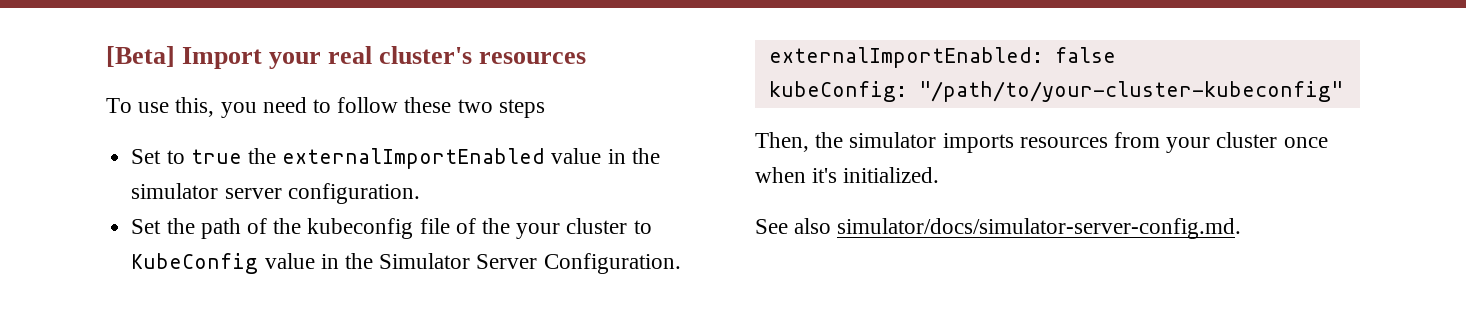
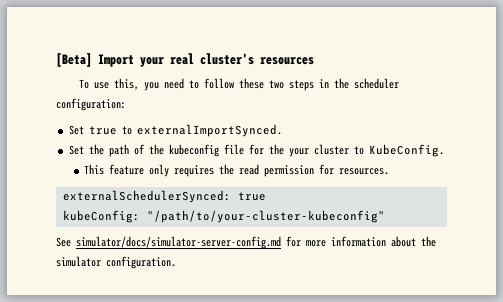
- To use this, you need to follow these two steps
- Set to true the externalImportEnabled value in the simulator server configuration.
+ To use this, you need to follow these two steps in the scheduler configuration:
+ Set true to externalImportSynced.
- Set the path of the kubeconfig file of the your cluster to KubeConfig value in the Simulator Server Configuration.
- externalImportEnabled: false
+ Set the path of the kubeconfig file for the your cluster to KubeConfig.
+ This feature only requires the read permission for resources.
+ externalSchedulerSynced: true
  kubeConfig: "/path/to/your-cluster-kubeconfig"
- Then, the simulator imports resources from your cluster once when it's initialized.
- See also simulator/docs/simulator-server-config.md.
+ See simulator/docs/simulator-server-config.md for more information about the simulator configuration.

